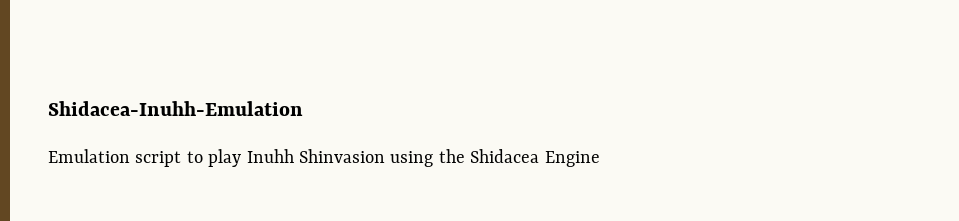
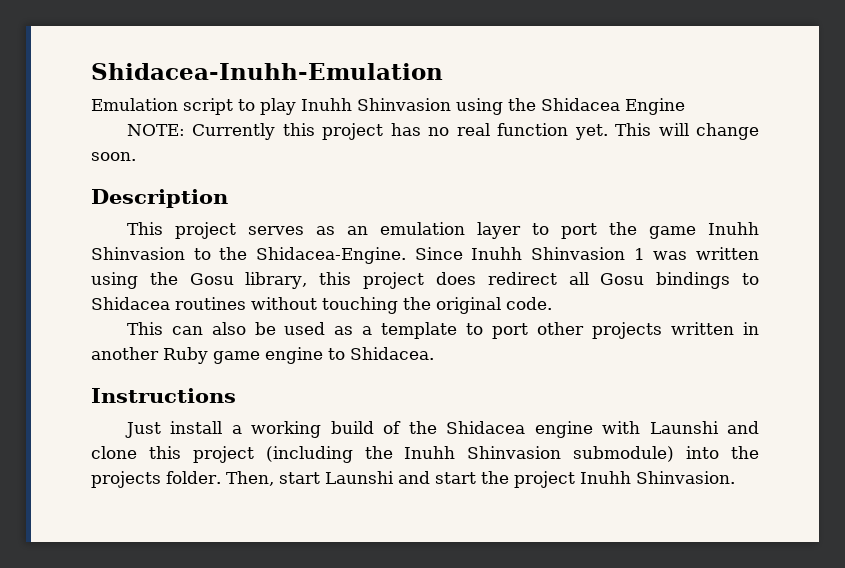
+ NOTE: Currently this project has no real function yet. This will change soon.
+ Description
+ This project serves as an emulation layer to port the game Inuhh Shinvasion to the Shidacea-Engine. Since Inuhh Shinvasion 1 was written using the Gosu library, this project does redirect all Gosu bindings to Shidacea routines without touching the original code.
+ This can also be used as a template to port other projects written in another Ruby game engine to Shidacea.
+ Instructions
+ Just install a working build of the Shidacea engine with Launshi and clone this project (including the Inuhh Shinvasion submodule) into the projects folder. Then, start Launshi and start the project Inuhh Shinvasion.

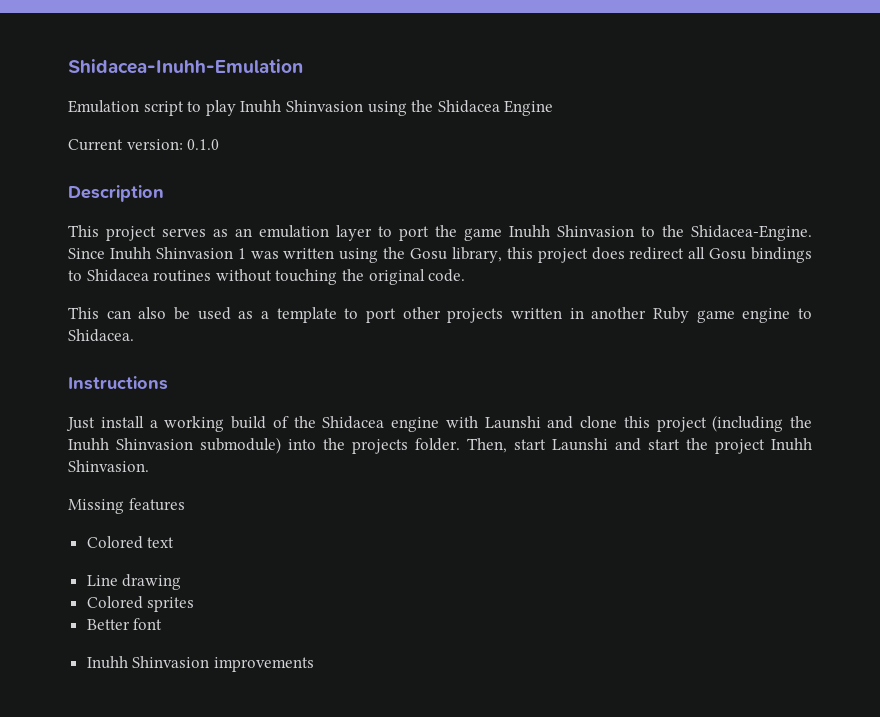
- NOTE: Currently this project has no real function yet. This will change soon.
+ Current version: 0.1.0
+ Missing features
+ Colored text
+ Line drawing
+ Colored sprites
+ Better font
+ Inuhh Shinvasion improvements

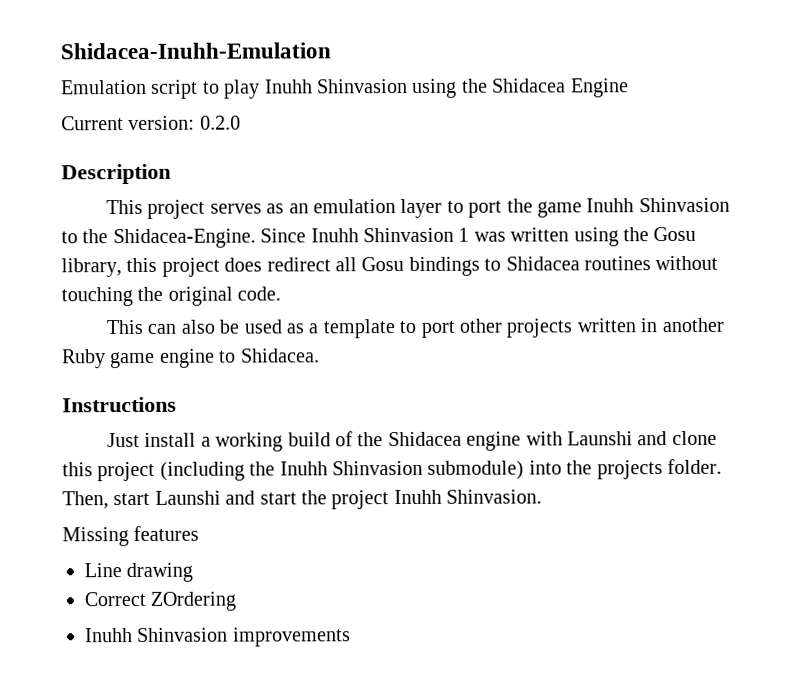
- Current version: 0.1.0
+ Current version: 0.2.0
- Colored text
- Colored sprites
- Better font
+ Correct ZOrdering

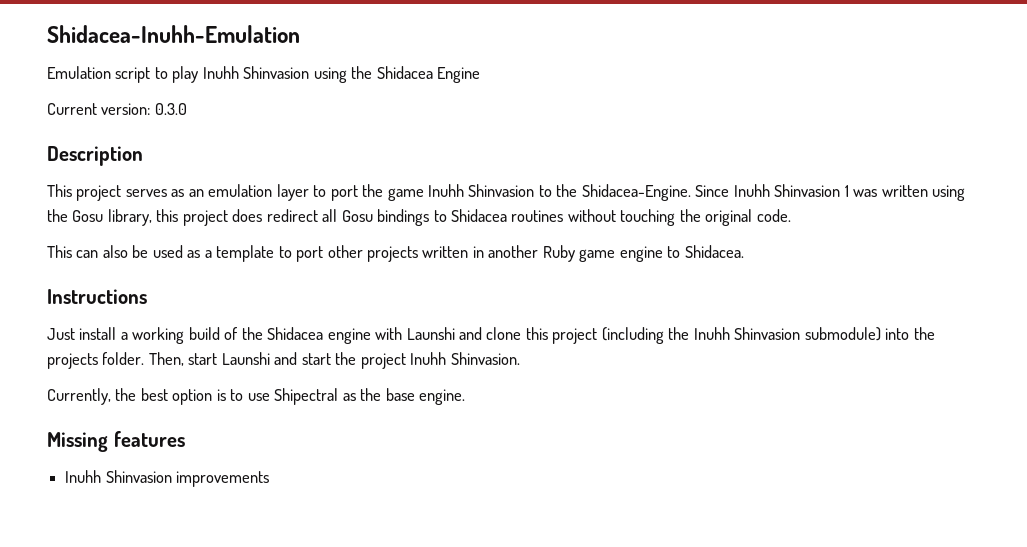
- Current version: 0.2.0
+ Current version: 0.3.0
+ Currently, the best option is to use Shipectral as the base engine.
  Missing features
- Line drawing
- Correct ZOrdering

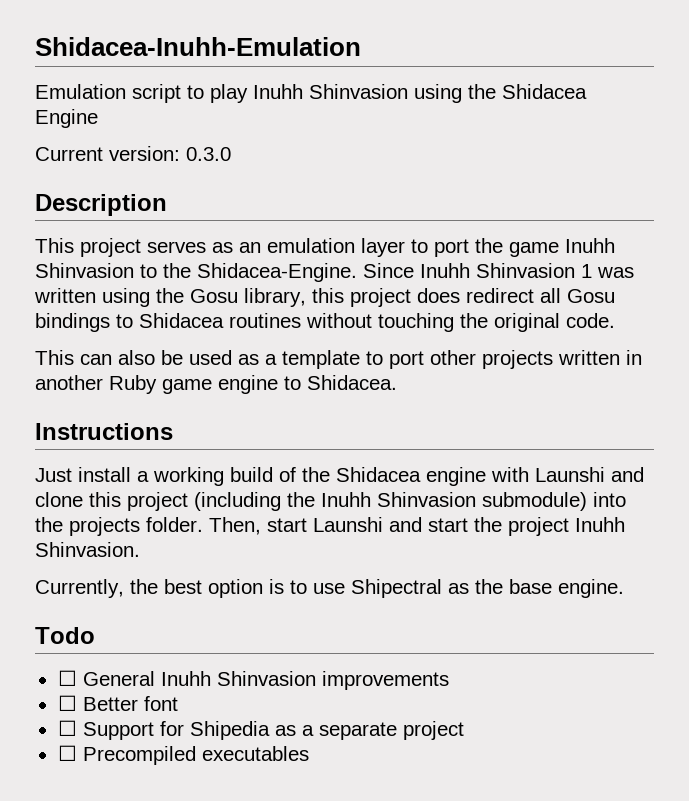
- Missing features
- Inuhh Shinvasion improvements
+ Todo
+ ☐ General Inuhh Shinvasion improvements
+ ☐ Better font
+ ☐ Support for Shipedia as a separate project
+ ☐ Precompiled executables

